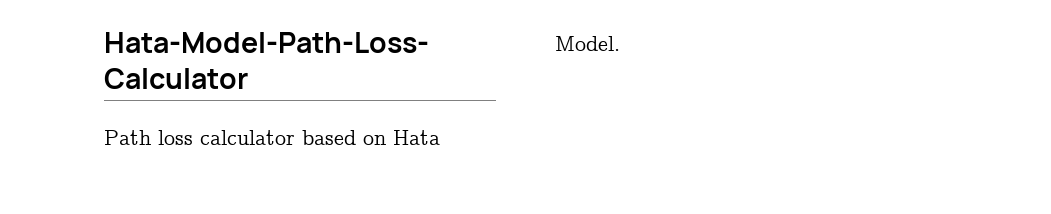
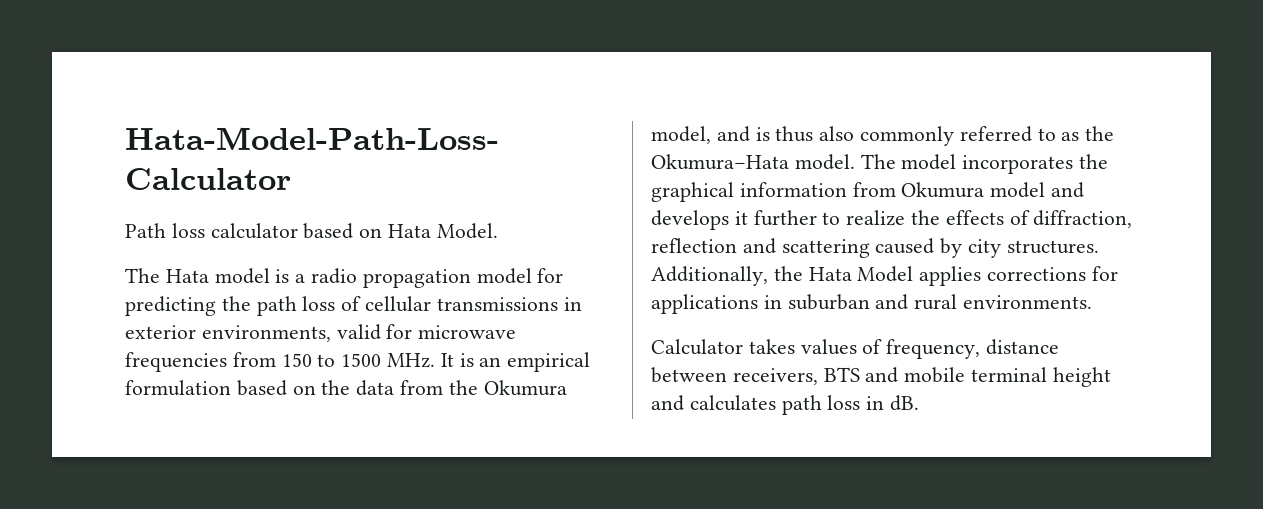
+ The Hata model is a radio propagation model for predicting the path loss of cellular transmissions in exterior environments, valid for microwave frequencies from 150 to 1500 MHz. It is an empirical formulation based on the data from the Okumura model, and is thus also commonly referred to as the Okumura–Hata model. The model incorporates the graphical information from Okumura model and develops it further to realize the effects of diffraction, reflection and scattering caused by city structures. Additionally, the Hata Model applies corrections for applications in suburban and rural environments.
+ Calculator takes values of frequency, distance between receivers, BTS and mobile terminal height and calculates path loss in dB.

